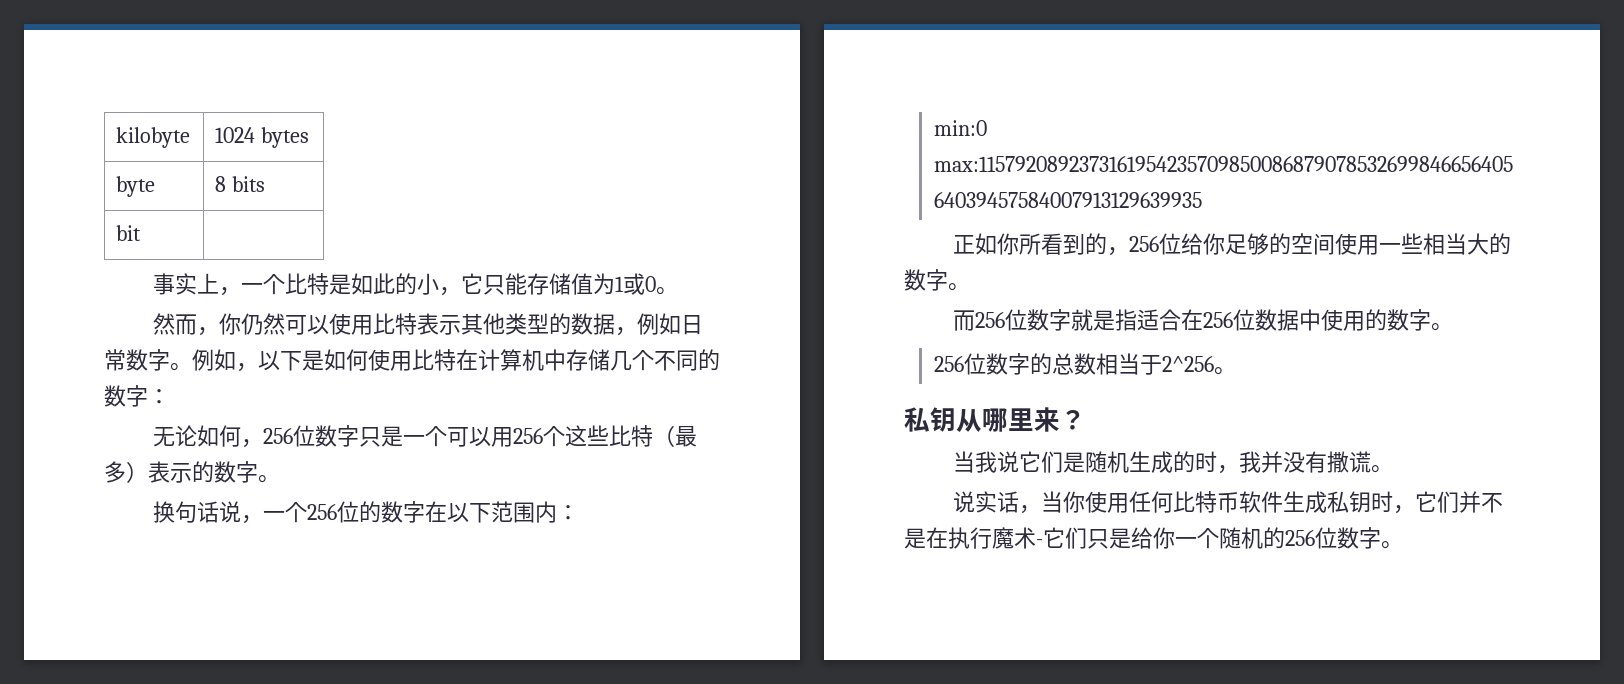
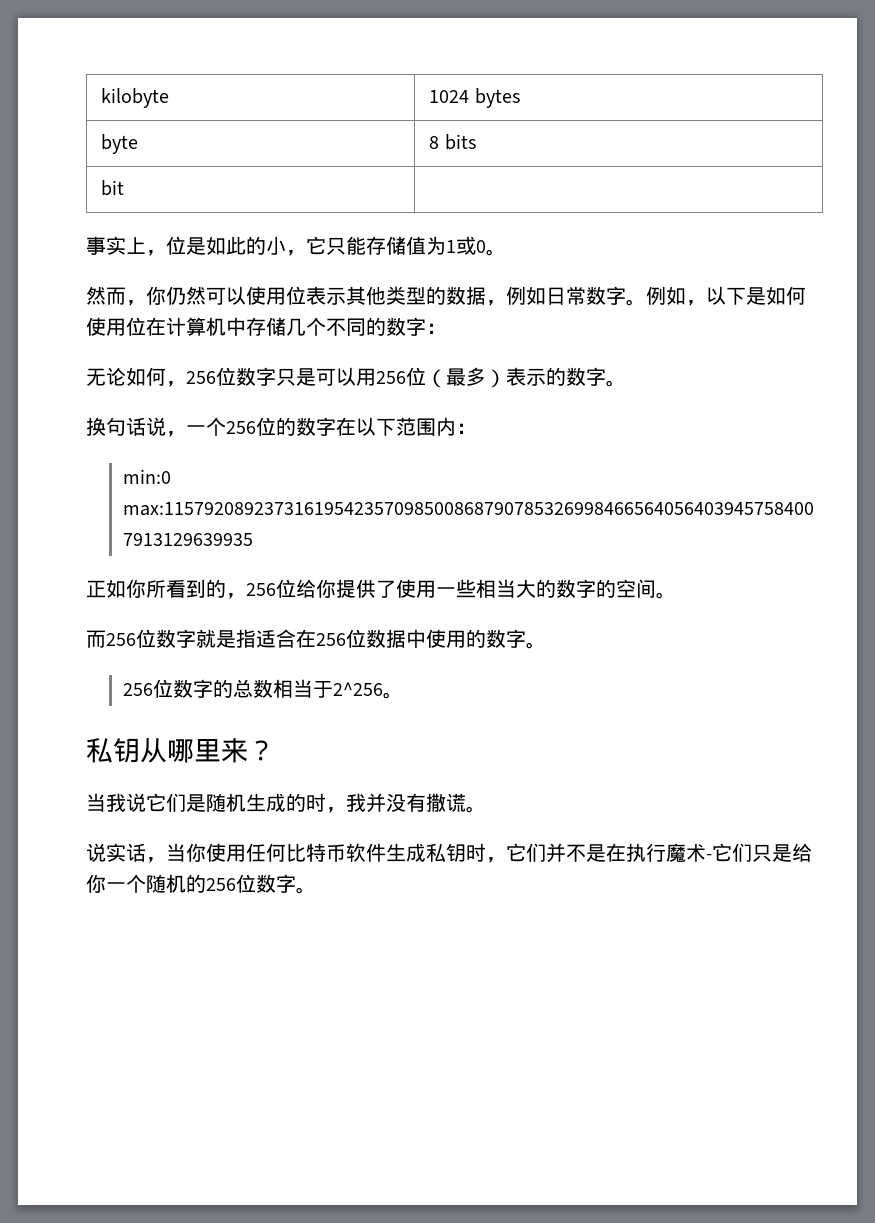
- 事实上，一个比特是如此的小，它只能存储值为1或0。
+ 事实上，位是如此的小，它只能存储值为1或0。
- 然而，你仍然可以使用比特表示其他类型的数据，例如日常数字。
+ 然而，你仍然可以使用位表示其他类型的数据，例如日常数字。
- 例如，以下是如何使用比特在计算机中存储几个不同的数字：
+ 例如，以下是如何使用位在计算机中存储几个不同的数字：
- 无论如何，256位数字只是一个可以用256个这些比特（最多）表示的数字。
+ 无论如何，256位数字只是可以用256位（最多）表示的数字。
- 正如你所看到的，256位给你足够的空间使用一些相当大的数字。
+ 正如你所看到的，256位给你提供了使用一些相当大的数字的空间。

